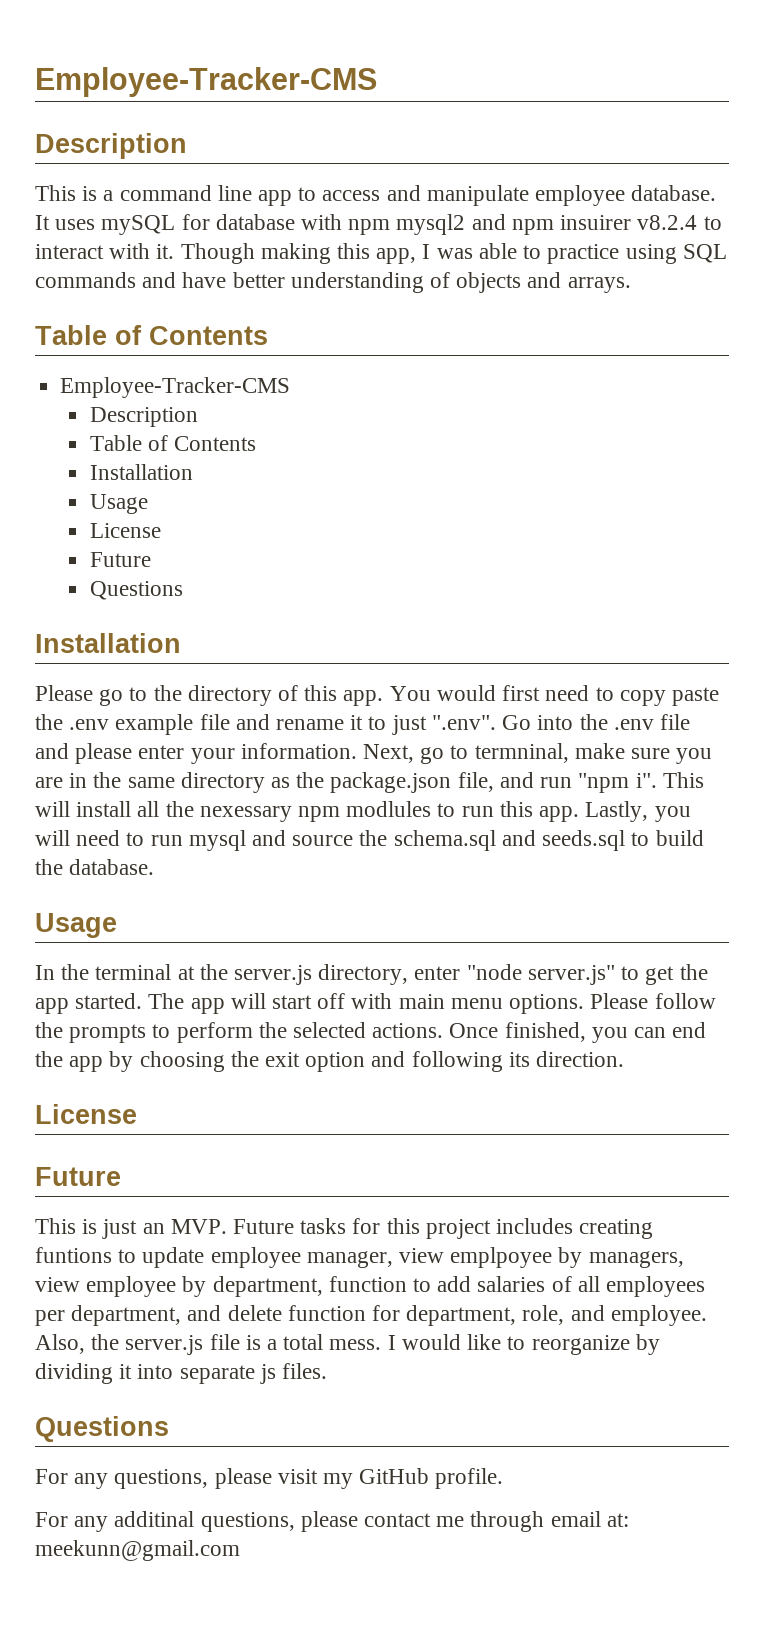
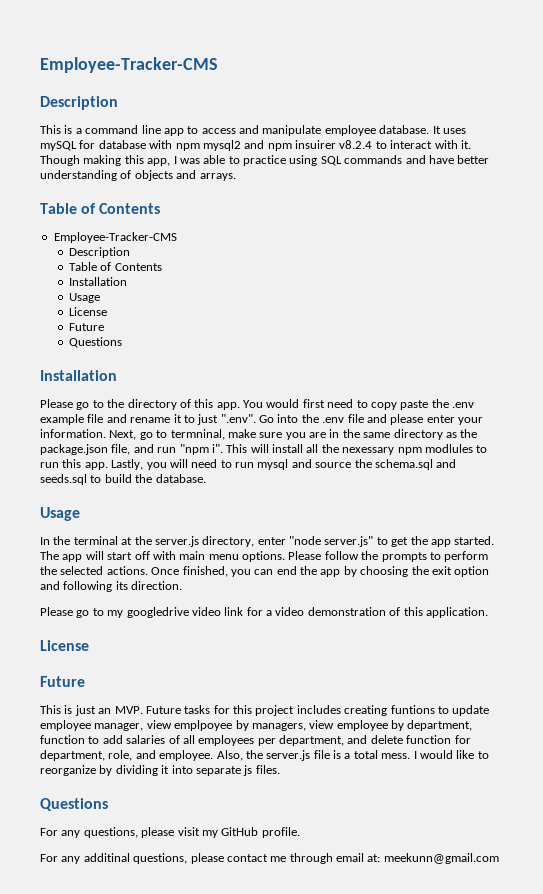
+ Please go to my googledrive video link for a video demonstration of this application.

